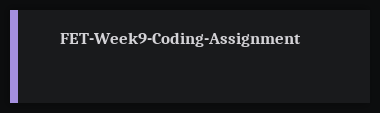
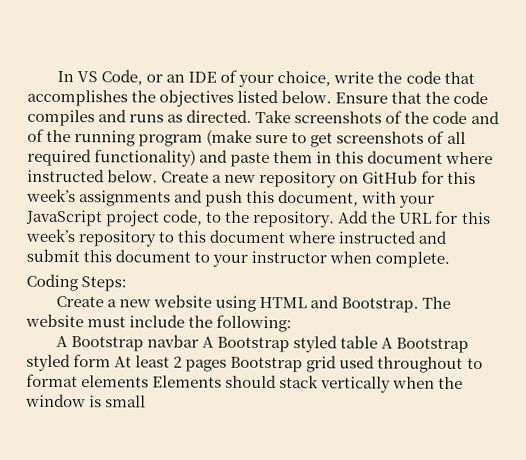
- FET-Week9-Coding-Assignment
+ In VS Code, or an IDE of your choice, write the code that accomplishes the objectives listed below. Ensure that the code compiles and runs as directed. Take screenshots of the code and of the running program (make sure to get screenshots of all required functionality) and paste them in this document where instructed below. Create a new repository on GitHub for this week’s assignments and push this document, with your JavaScript project code, to the repository. Add the URL for this week’s repository to this document where instructed and submit this document to your instructor when complete.
+ Coding Steps:
+ Create a new website using HTML and Bootstrap. The website must include the following:
+ A Bootstrap navbar A Bootstrap styled table A Bootstrap styled form At least 2 pages Bootstrap grid used throughout to format elements Elements should stack vertically when the window is small

